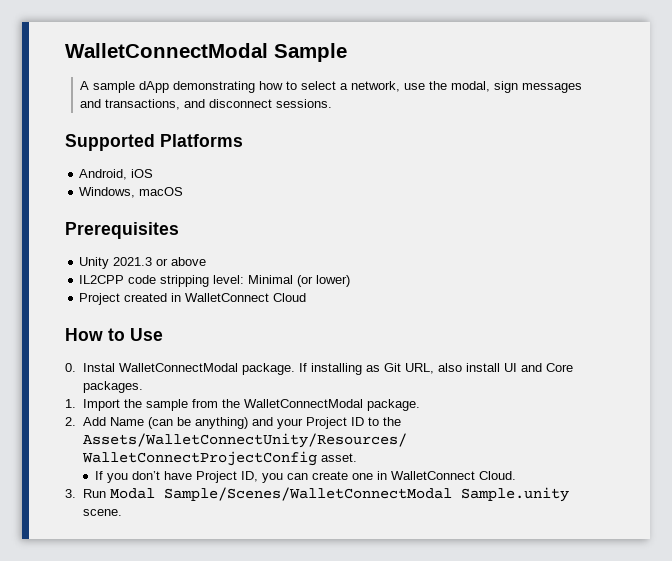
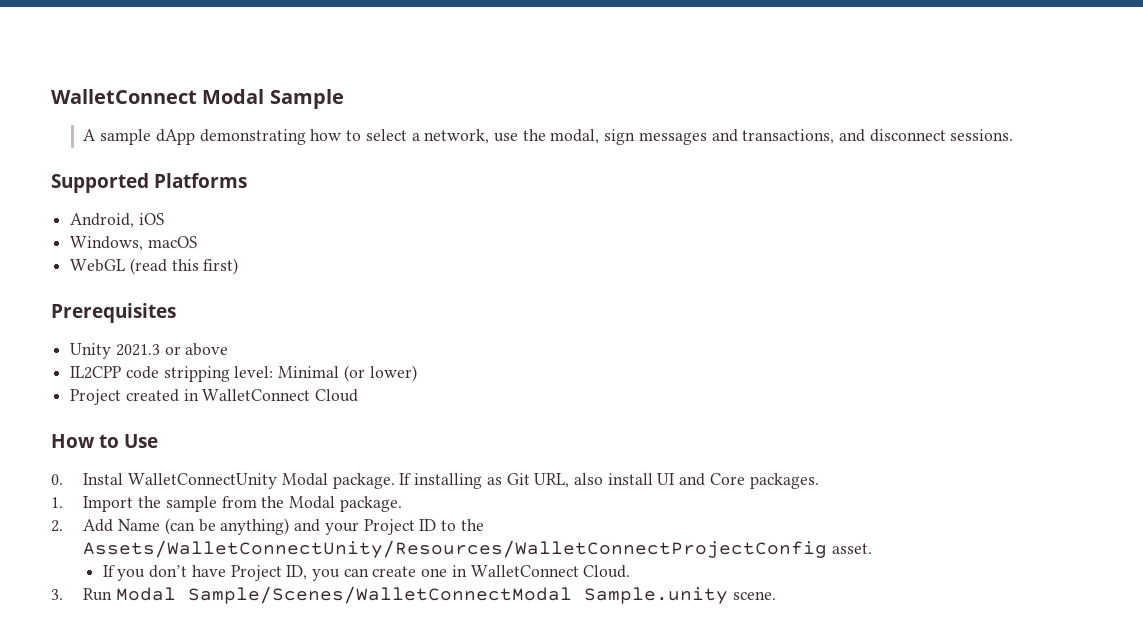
- WalletConnectModal Sample
+ WalletConnect Modal Sample
+ WebGL (read this first)
- 0. Instal WalletConnectModal package.
+ 0. Instal WalletConnectUnity Modal package.
- 1. Import the sample from the WalletConnectModal package.
+ 1. Import the sample from the Modal package.

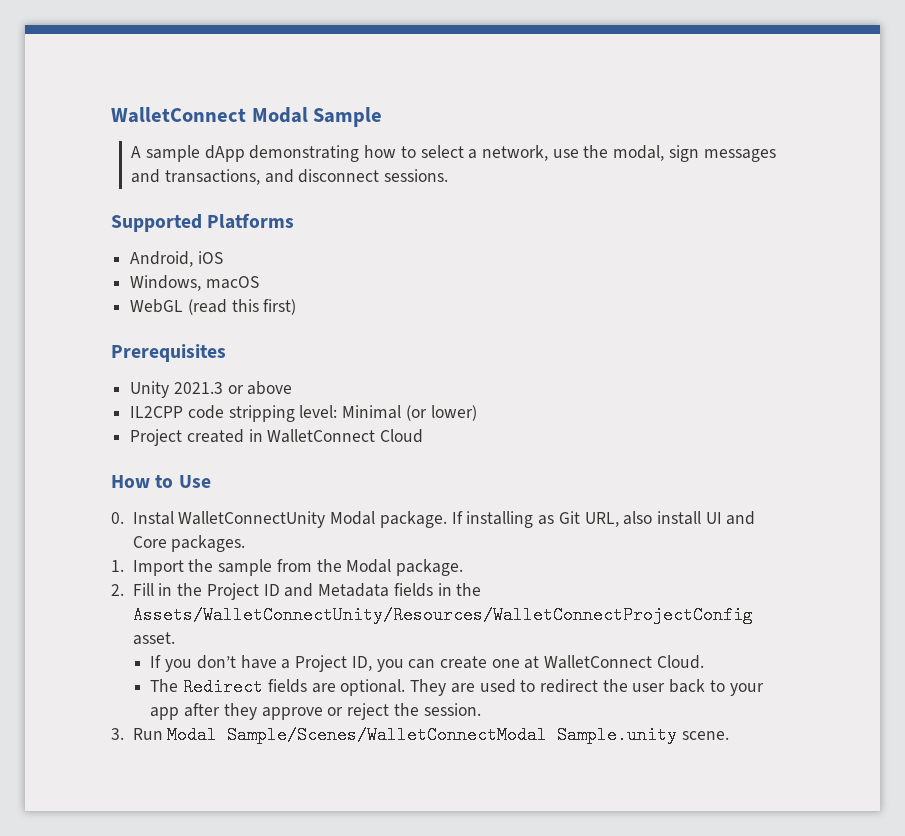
- 2. Add Name (can be anything) and your Project ID to the Assets/WalletConnectUnity/Resources/WalletConnectProjectConfig asset.
+ 2. Fill in the Project ID and Metadata fields in the Assets/WalletConnectUnity/Resources/WalletConnectProjectConfig asset.
- If you don’t have Project ID, you can create one in WalletConnect Cloud.
+ If you don’t have a Project ID, you can create one at WalletConnect Cloud.
+ The Redirect fields are optional. They are used to redirect the user back to your app after they approve or reject the session.

